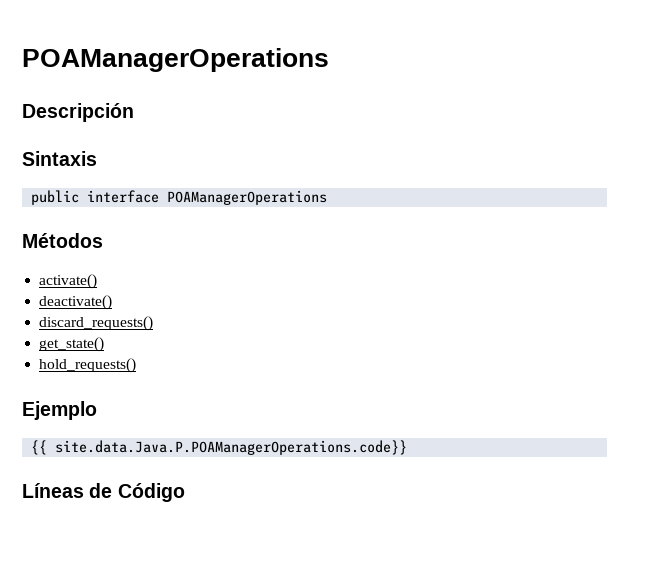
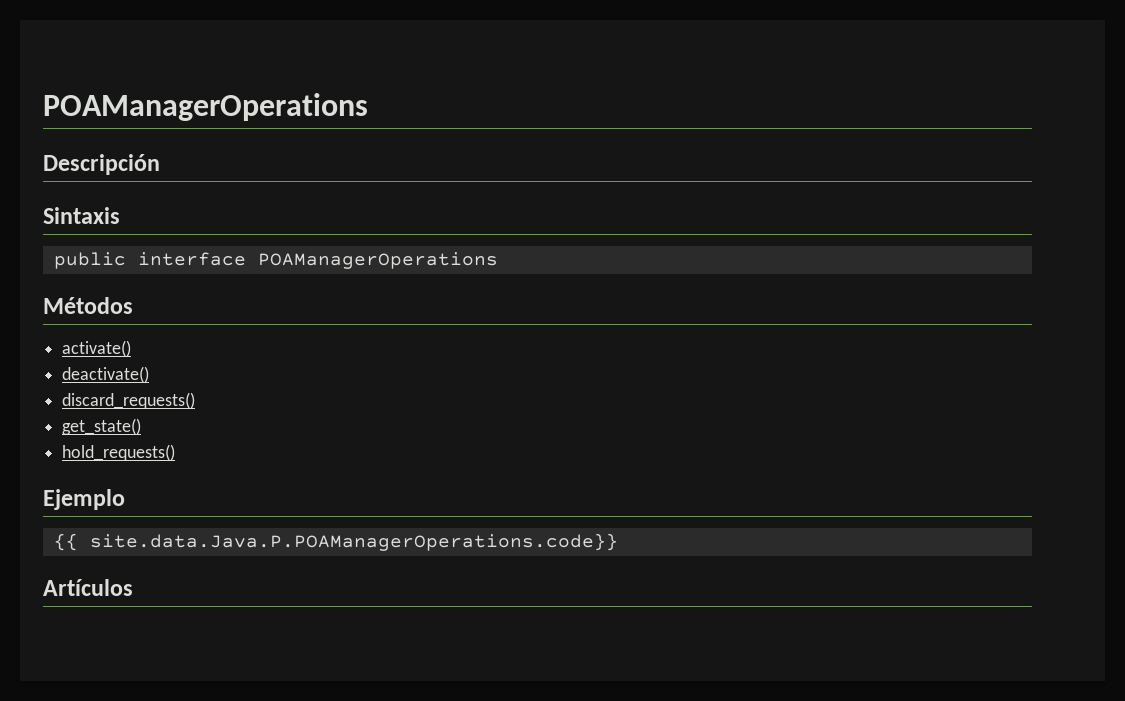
- Líneas de Código
+ Artículos

